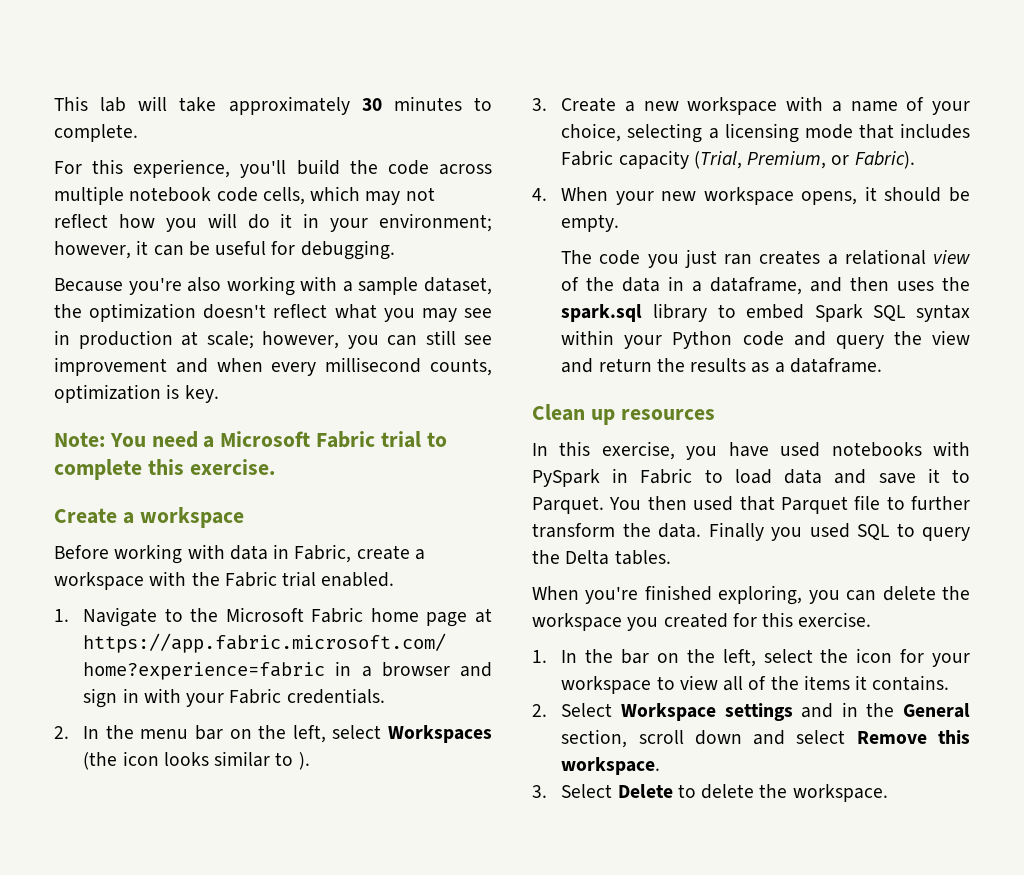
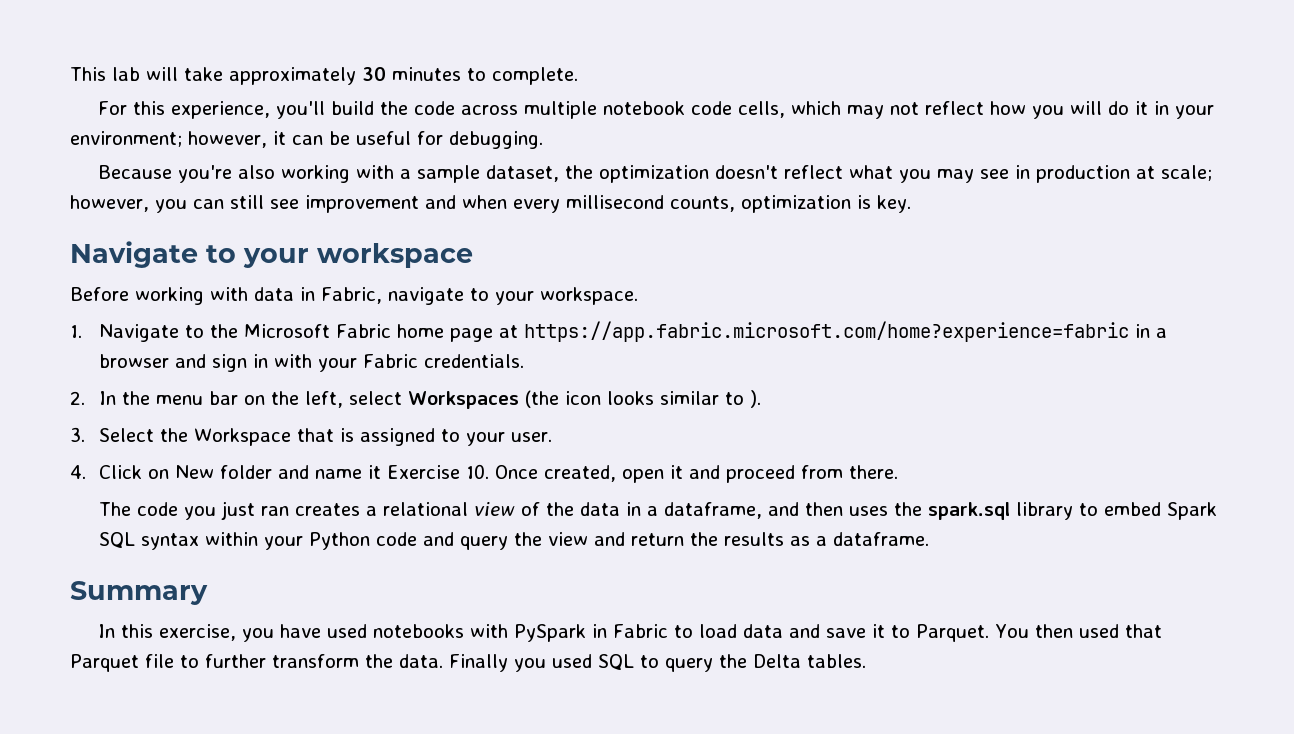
- Note: You need a Microsoft Fabric trial to complete this exercise.
- Create a workspace
+ Navigate to your workspace
- Before working with data in Fabric, create a workspace with the Fabric trial enabled.
+ Before working with data in Fabric, navigate to your workspace.
- 3. Create a new workspace with a name of your choice, selecting a licensing mode that includes Fabric capacity (Trial, Premium, or Fabric).
- 4. When your new workspace opens, it should be empty.
+ 3. Select the Workspace that is assigned to your user.
+ 4. Click on New folder and name it Exercise 10. Once created, open it and proceed from there.
- Clean up resources
+ Summary
- When you're finished exploring, you can delete the workspace you created for this exercise.
- 1. In the bar on the left, select the icon for your workspace to view all of the items it contains.
- 2. Select Workspace settings and in the General section, scroll down and select Remove this workspace.
- 3. Select Delete to delete the workspace.

